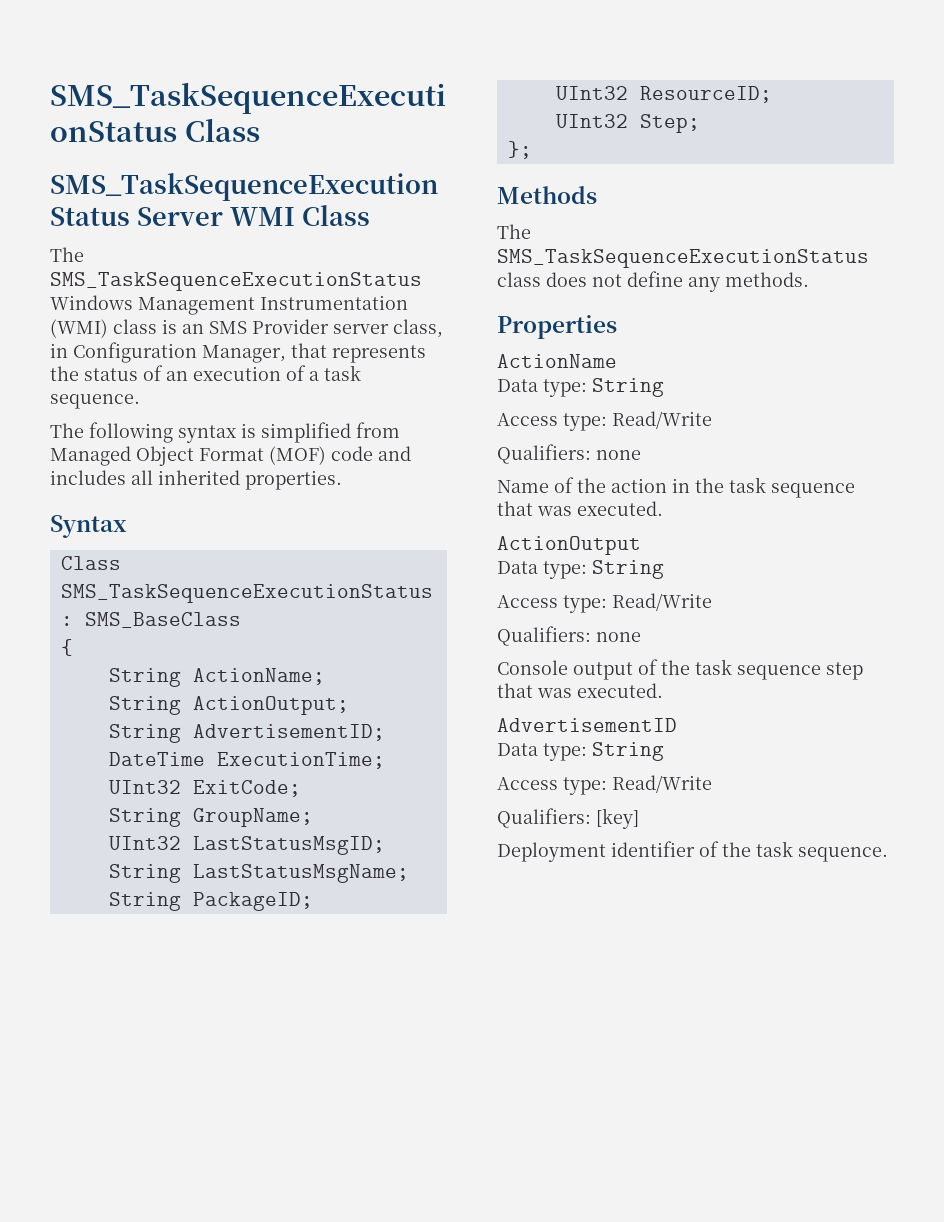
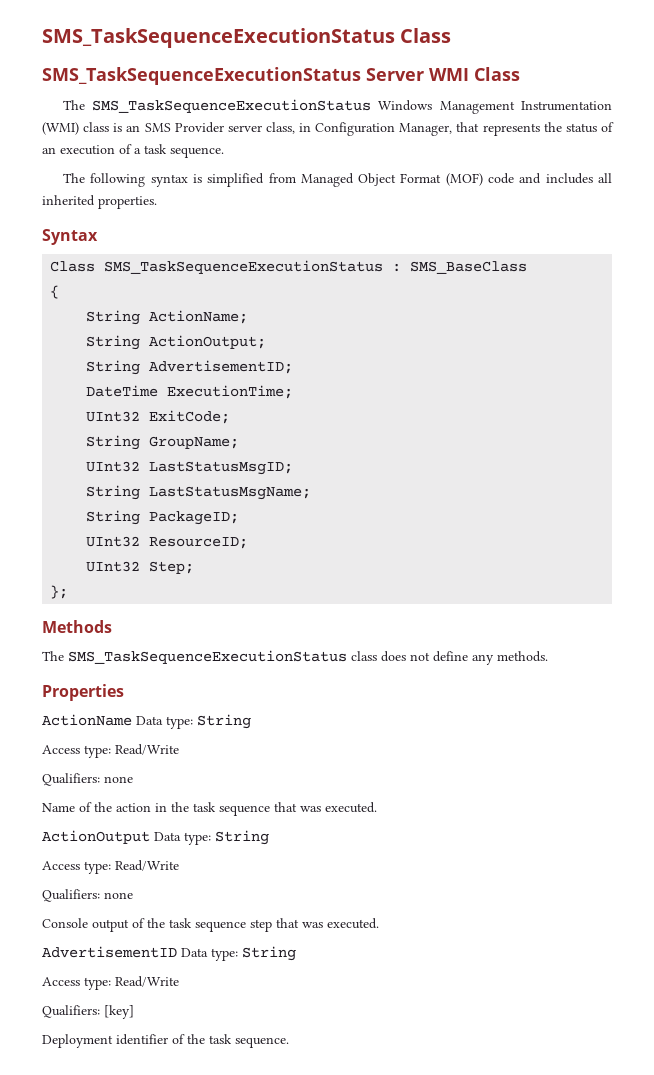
- ActionName
- Data type: String
+ ActionName Data type: String
- ActionOutput
- Data type: String
+ ActionOutput Data type: String
- AdvertisementID
- Data type: String
+ AdvertisementID Data type: String

